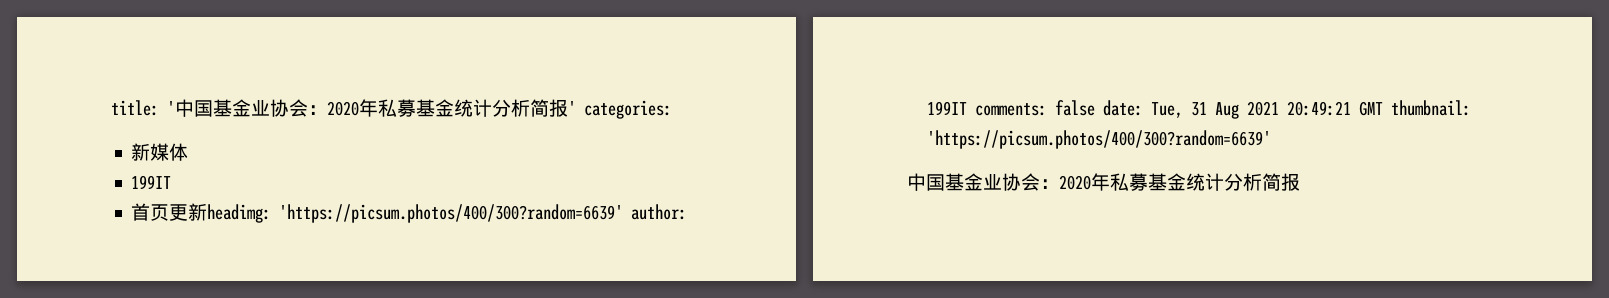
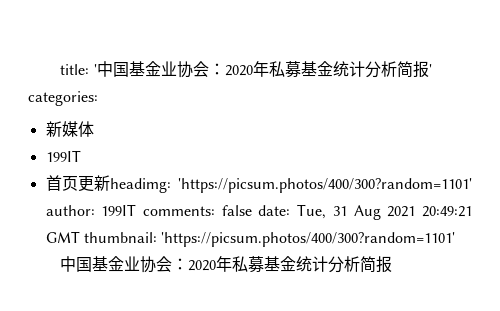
- 首页更新headimg: 'https://picsum.photos/400/300?random=6639' author: 199IT comments: false date: Tue, 31 Aug 2021 20:49:21 GMT thumbnail: 'https://picsum.photos/400/300?random=6639'
+ 首页更新headimg: 'https://picsum.photos/400/300?random=1101' author: 199IT comments: false date: Tue, 31 Aug 2021 20:49:21 GMT thumbnail: 'https://picsum.photos/400/300?random=1101'

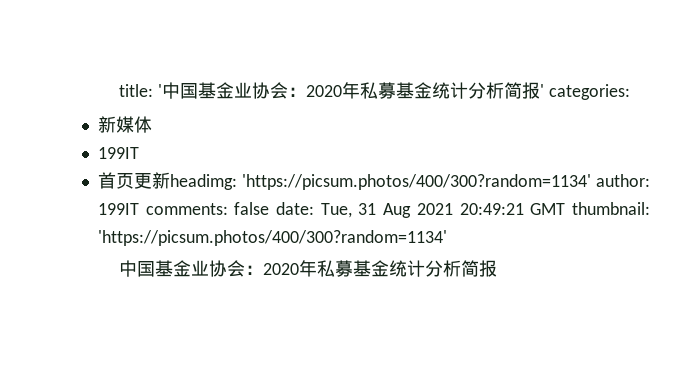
- 首页更新headimg: 'https://picsum.photos/400/300?random=1101' author: 199IT comments: false date: Tue, 31 Aug 2021 20:49:21 GMT thumbnail: 'https://picsum.photos/400/300?random=1101'
+ 首页更新headimg: 'https://picsum.photos/400/300?random=1134' author: 199IT comments: false date: Tue, 31 Aug 2021 20:49:21 GMT thumbnail: 'https://picsum.photos/400/300?random=1134'

